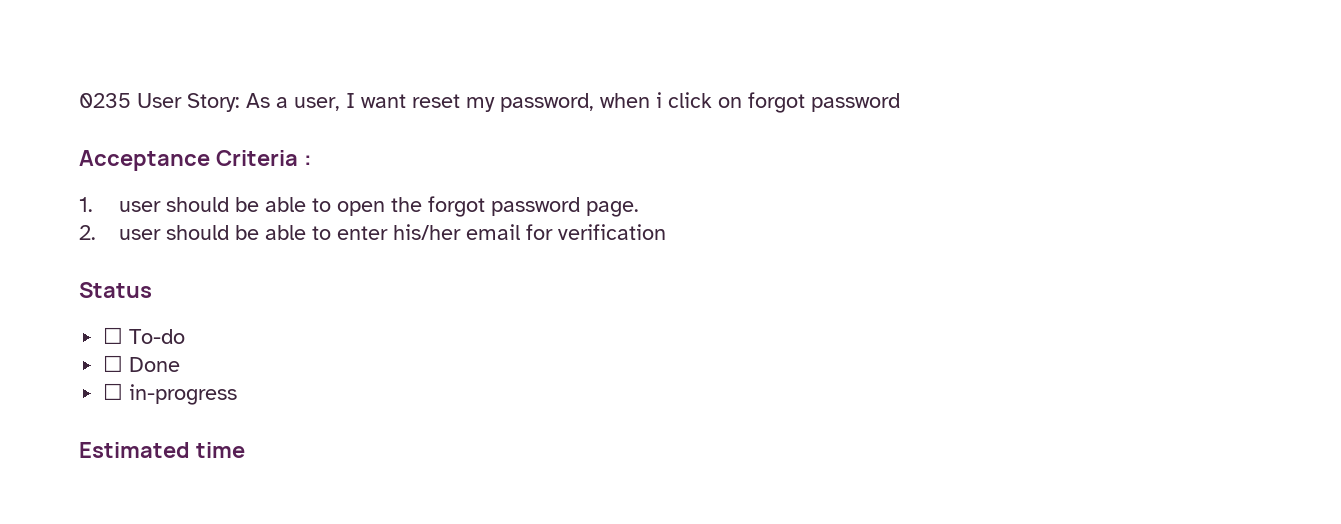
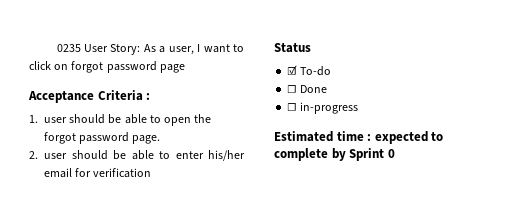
- 0235 User Story: As a user, I want reset my password, when i click on forgot password
+ 0235 User Story: As a user, I want to click on forgot password page
- ☐ To-do
+ ☑ To-do
- Estimated time
+ Estimated time : expected to complete by Sprint 0

